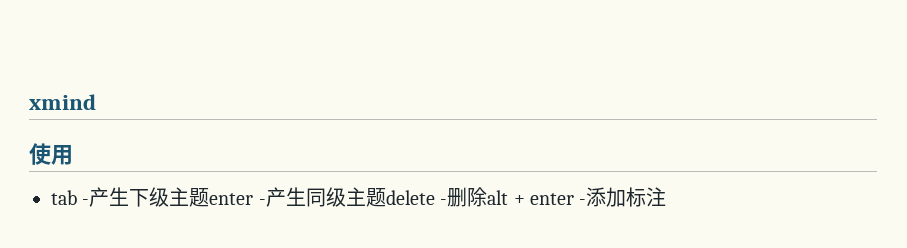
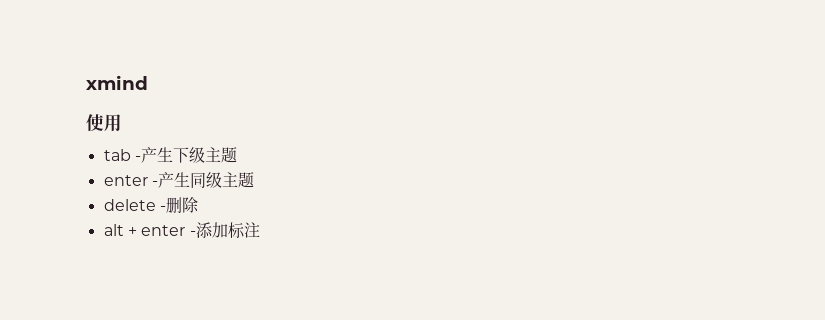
- tab -产生下级主题enter -产生同级主题delete -删除alt + enter -添加标注
+ tab -产生下级主题
+ enter -产生同级主题
+ delete -删除
+ alt + enter -添加标注

